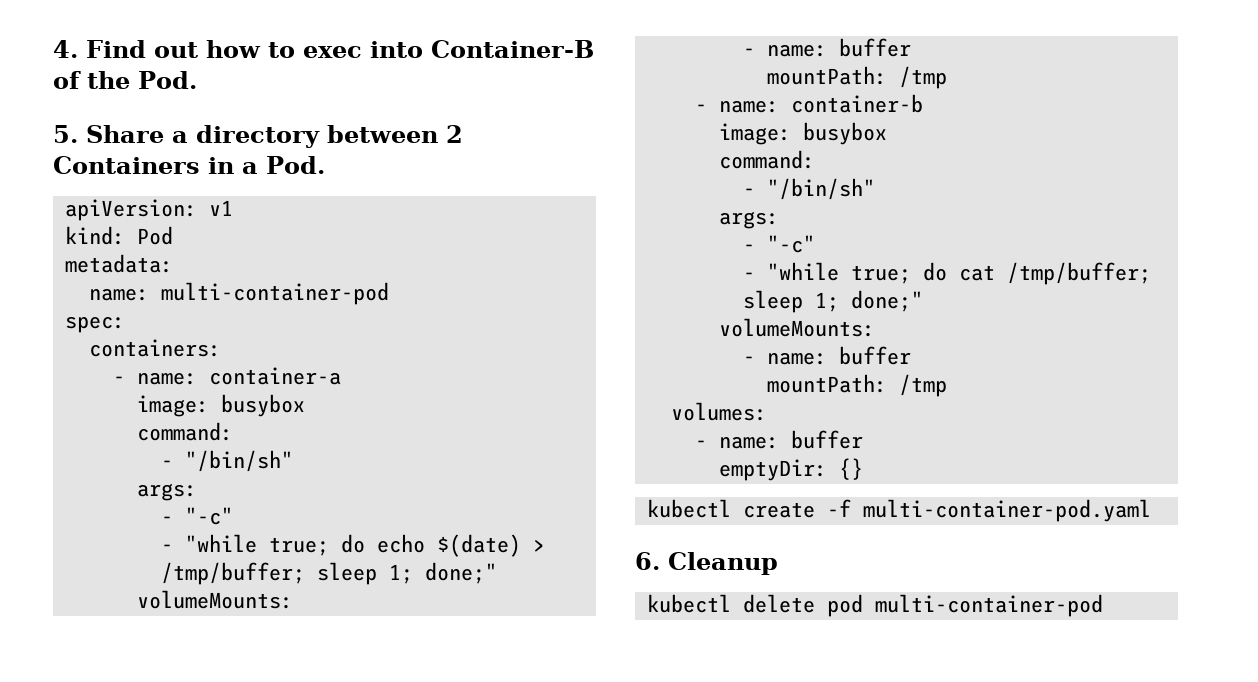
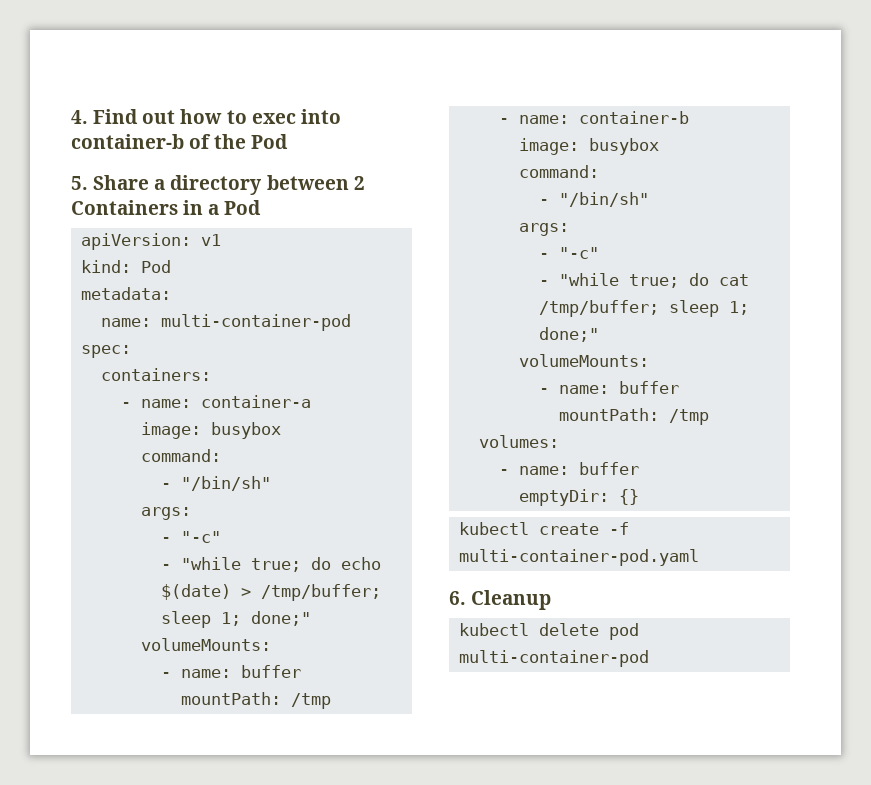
- 4. Find out how to exec into Container-B of the Pod.
+ 4. Find out how to exec into container-b of the Pod
- 5. Share a directory between 2 Containers in a Pod.
+ 5. Share a directory between 2 Containers in a Pod

